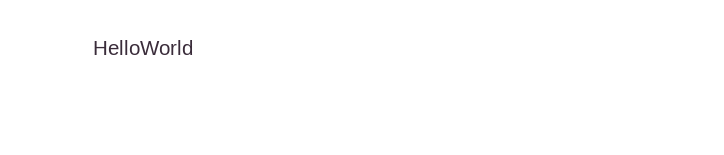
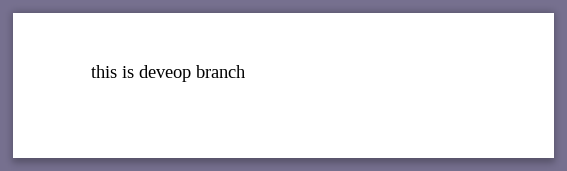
- HelloWorld
+ this is deveop branch

